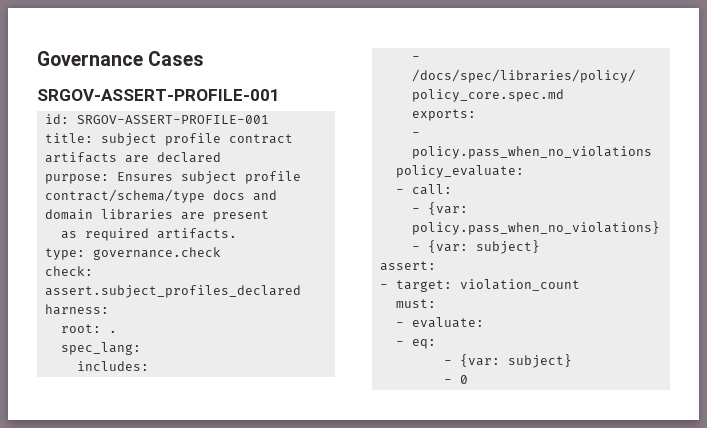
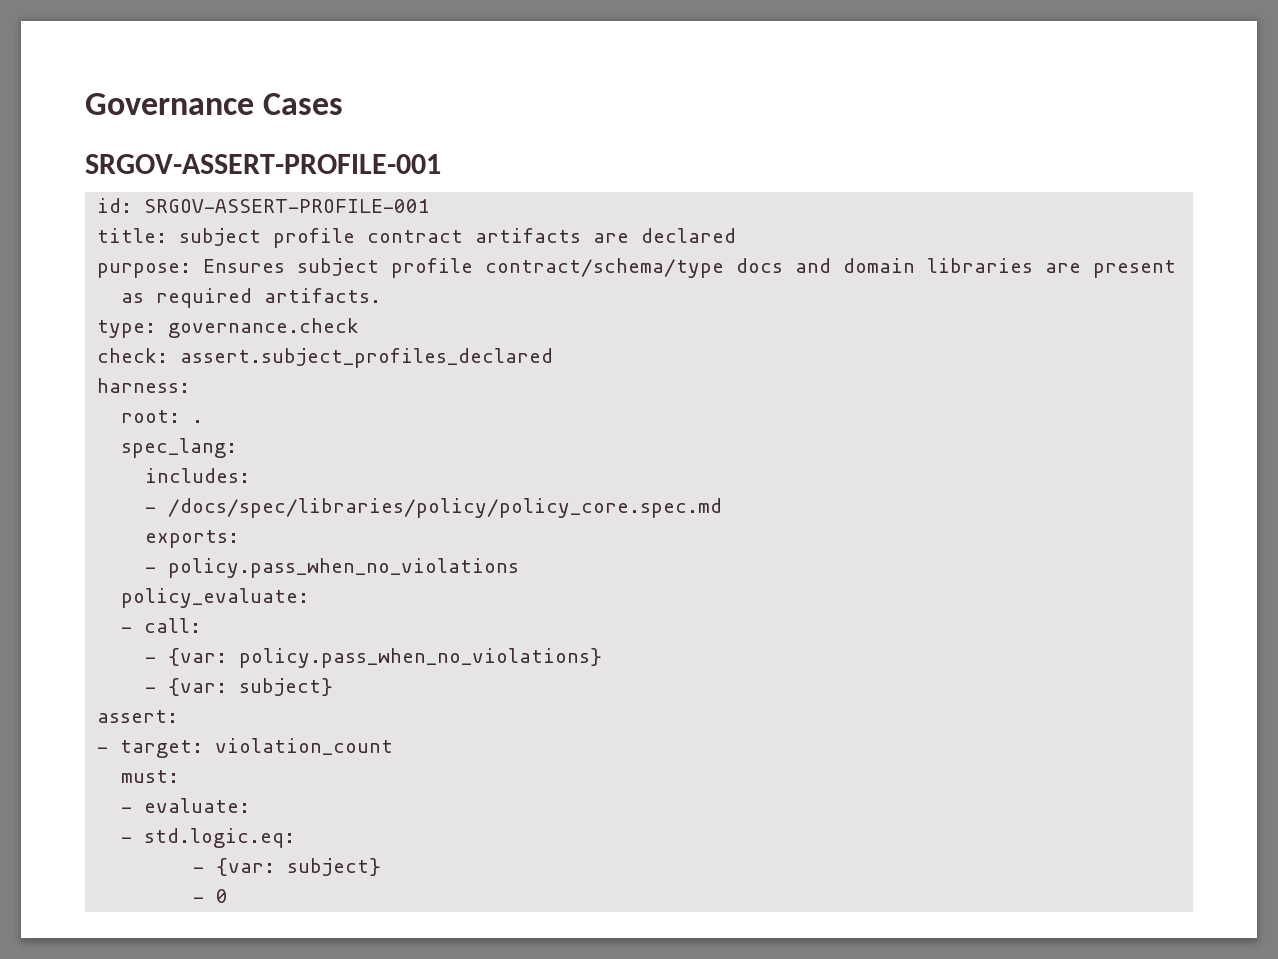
- - eq:
+ - std.logic.eq:

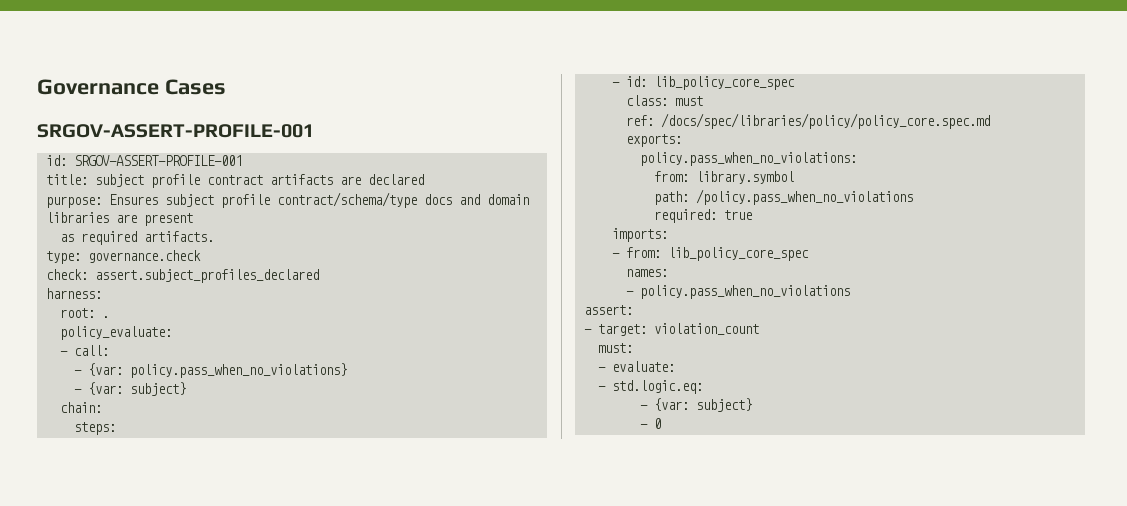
- spec_lang:
- includes:
- - /docs/spec/libraries/policy/policy_core.spec.md
- exports:
- - policy.pass_when_no_violations
+ chain:
+ steps:
+ - id: lib_policy_core_spec
+ class: must
+ ref: /docs/spec/libraries/policy/policy_core.spec.md
+ exports:
+ policy.pass_when_no_violations:
+ from: library.symbol
+ path: /policy.pass_when_no_violations
+ required: true
+ imports:
+ - from: lib_policy_core_spec
+ names:
+ - policy.pass_when_no_violations

